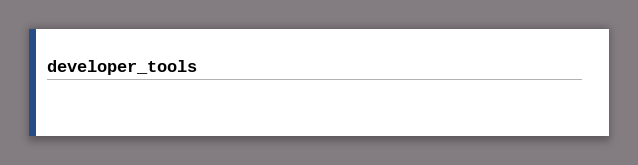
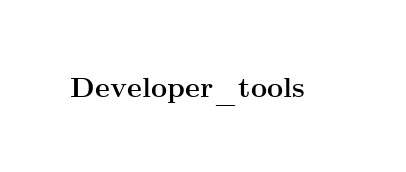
- developer_tools
+ Developer_tools

